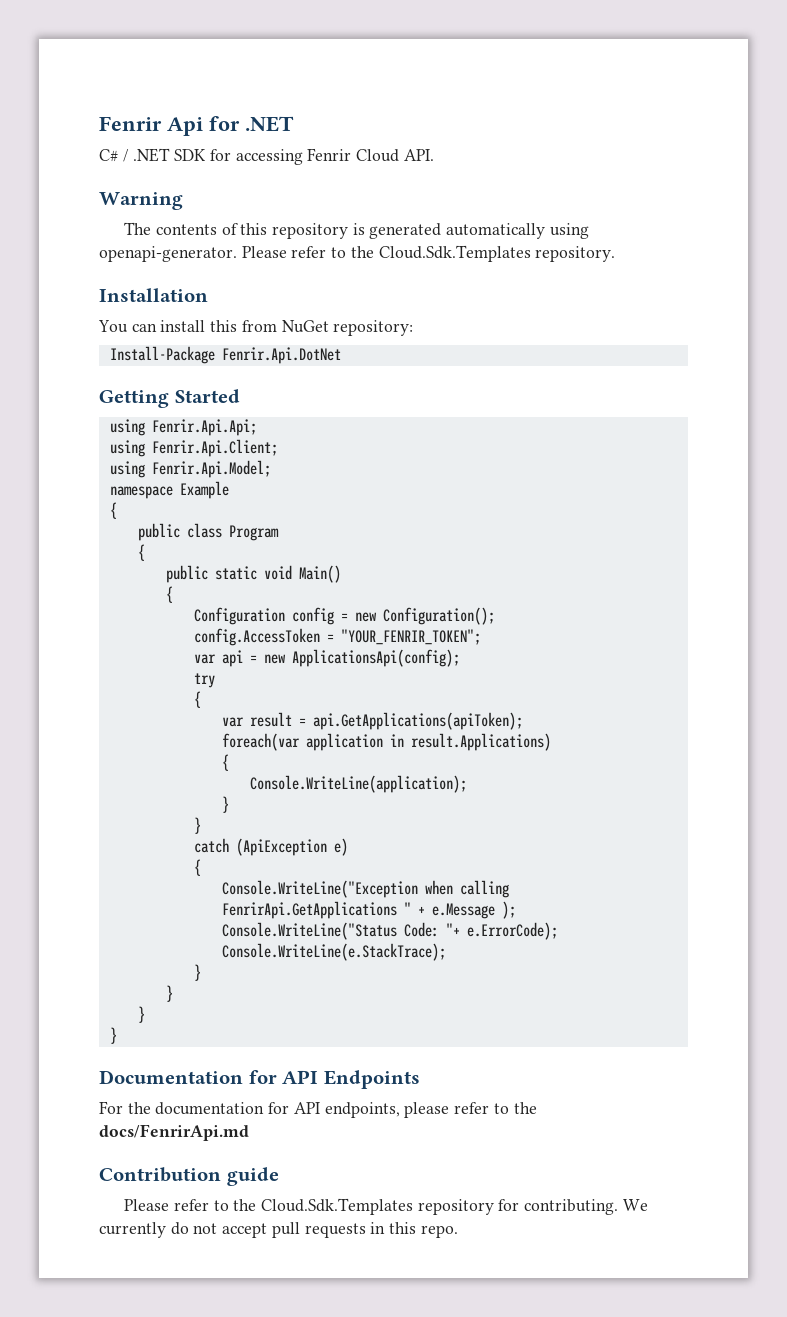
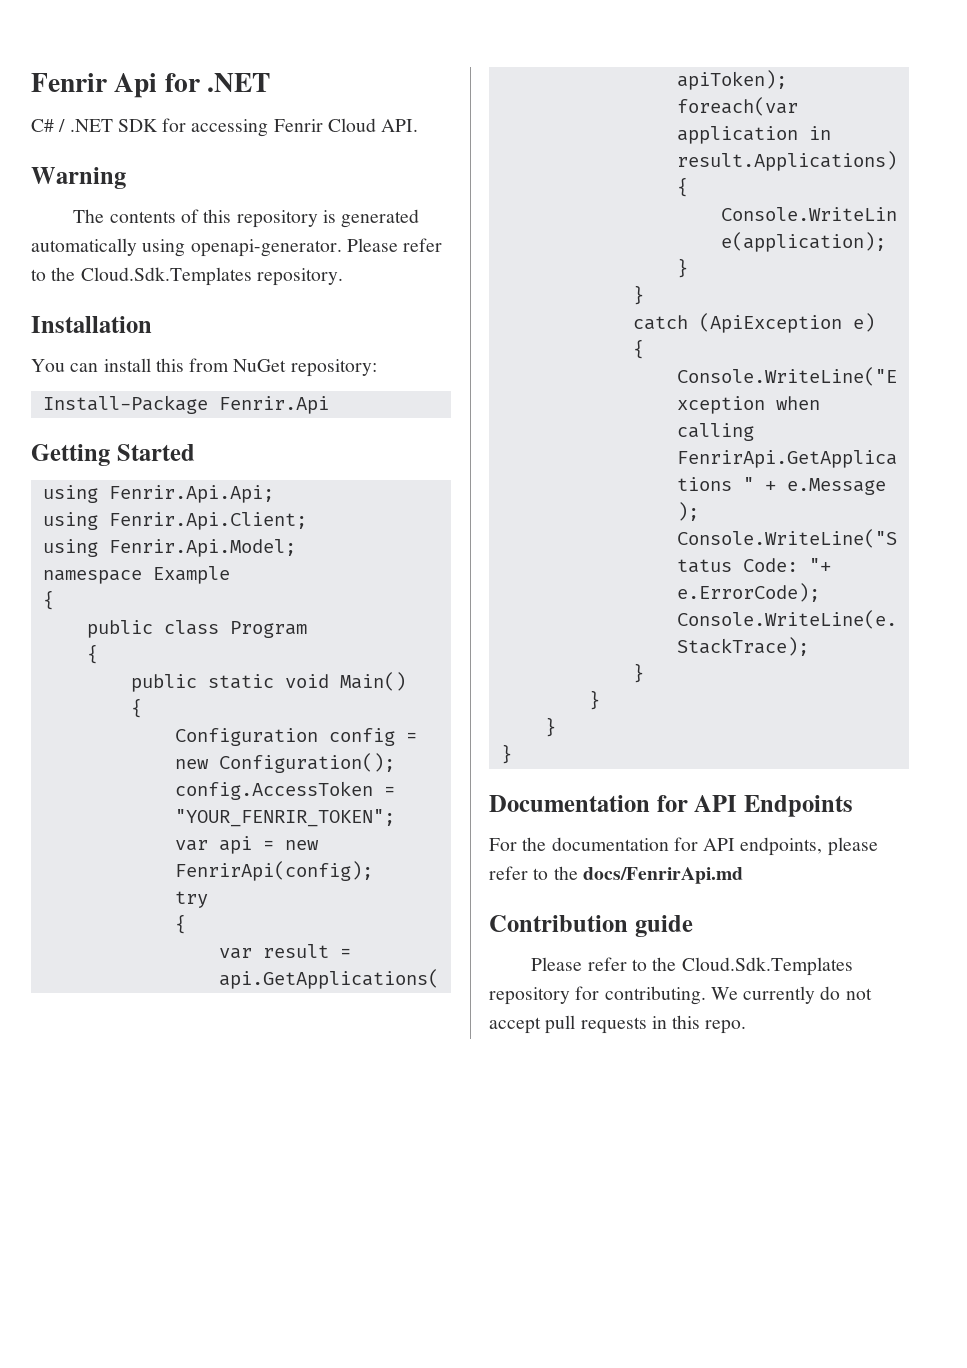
- Install-Package Fenrir.Api.DotNet
+ Install-Package Fenrir.Api
- var api = new ApplicationsApi(config);
+ var api = new FenrirApi(config);

